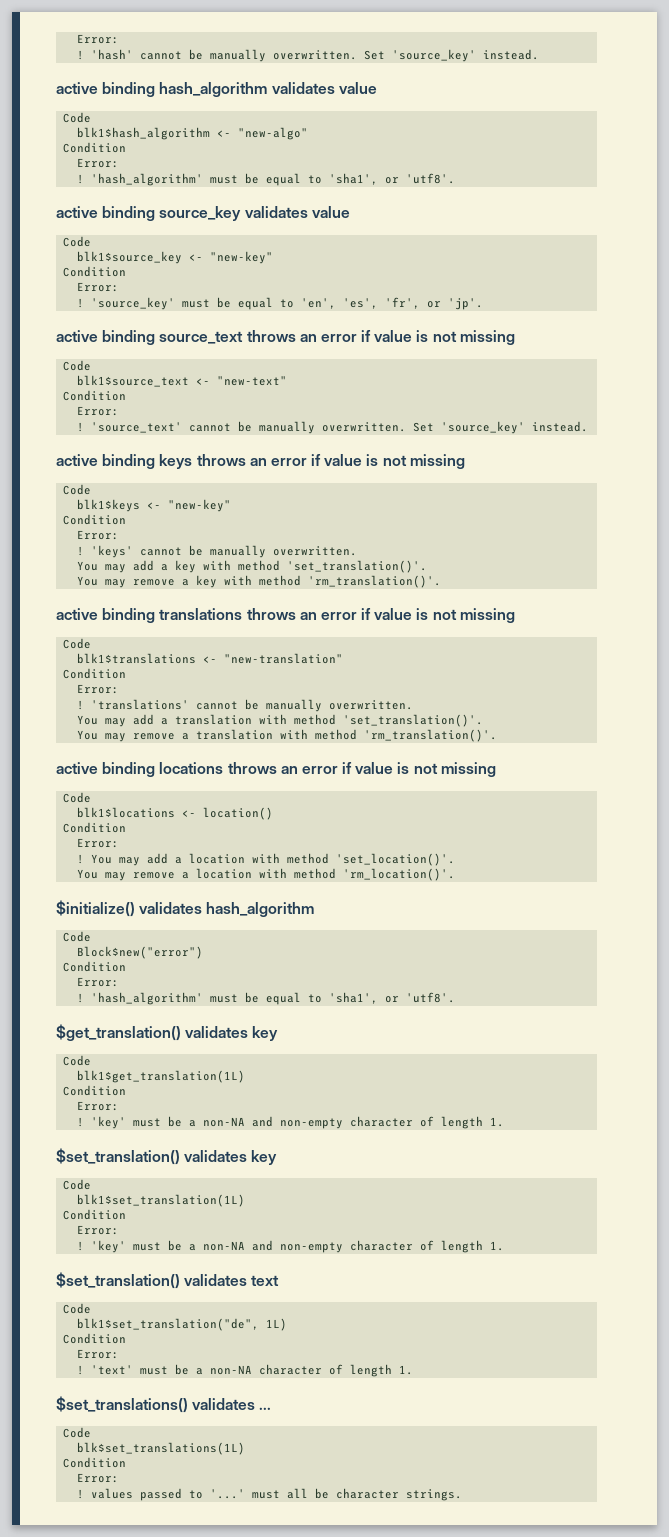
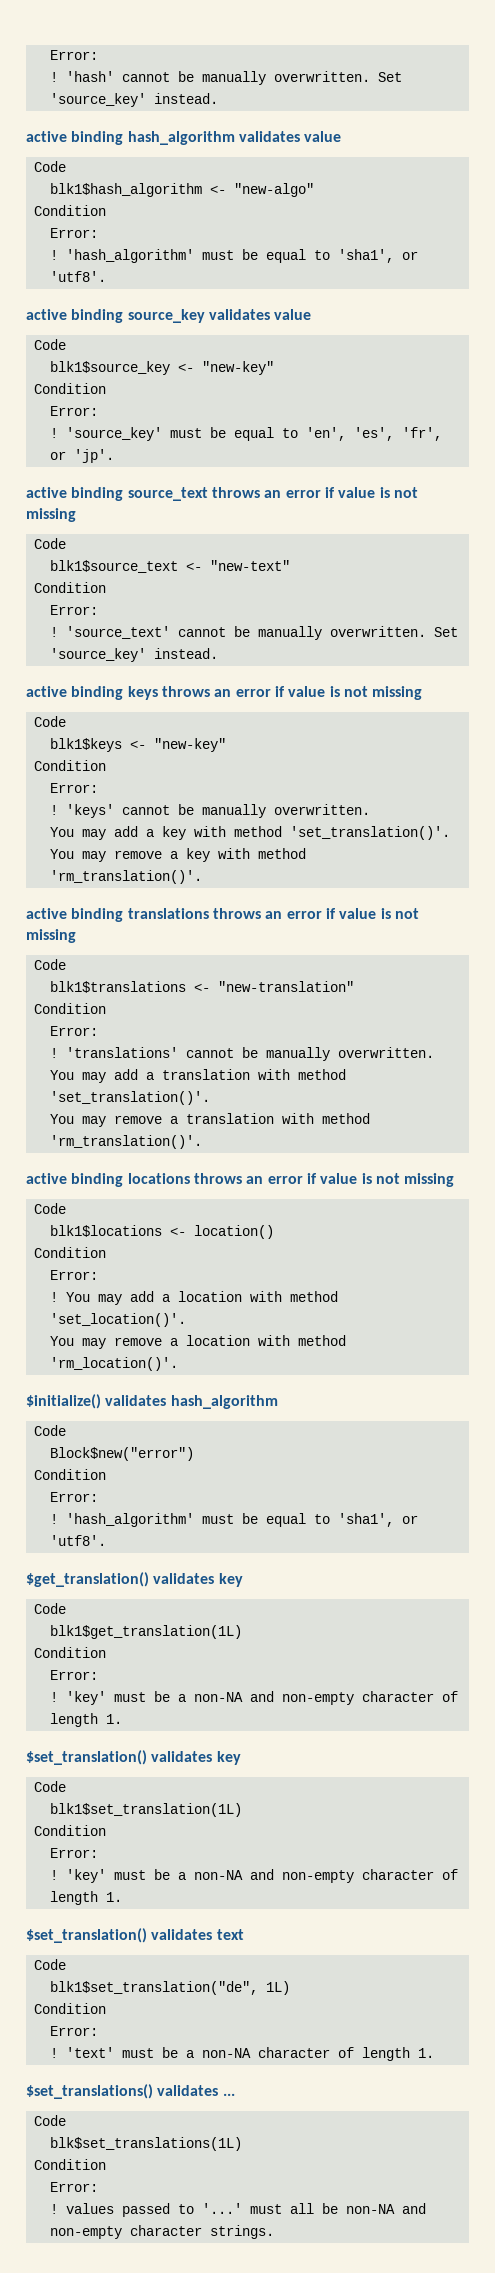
- ! values passed to '...' must all be character strings.
+ ! values passed to '...' must all be non-NA and non-empty character strings.

